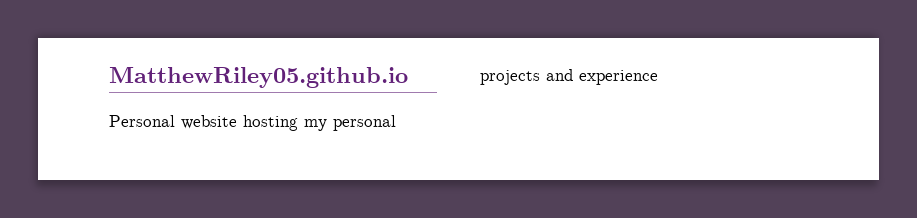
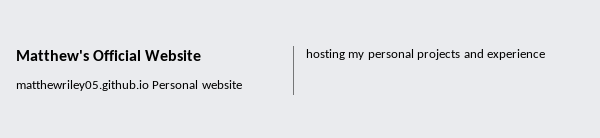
- MatthewRiley05.github.io
- Personal website hosting my personal projects and experience
+ Matthew's Official Website
+ matthewriley05.github.io Personal website hosting my personal projects and experience

